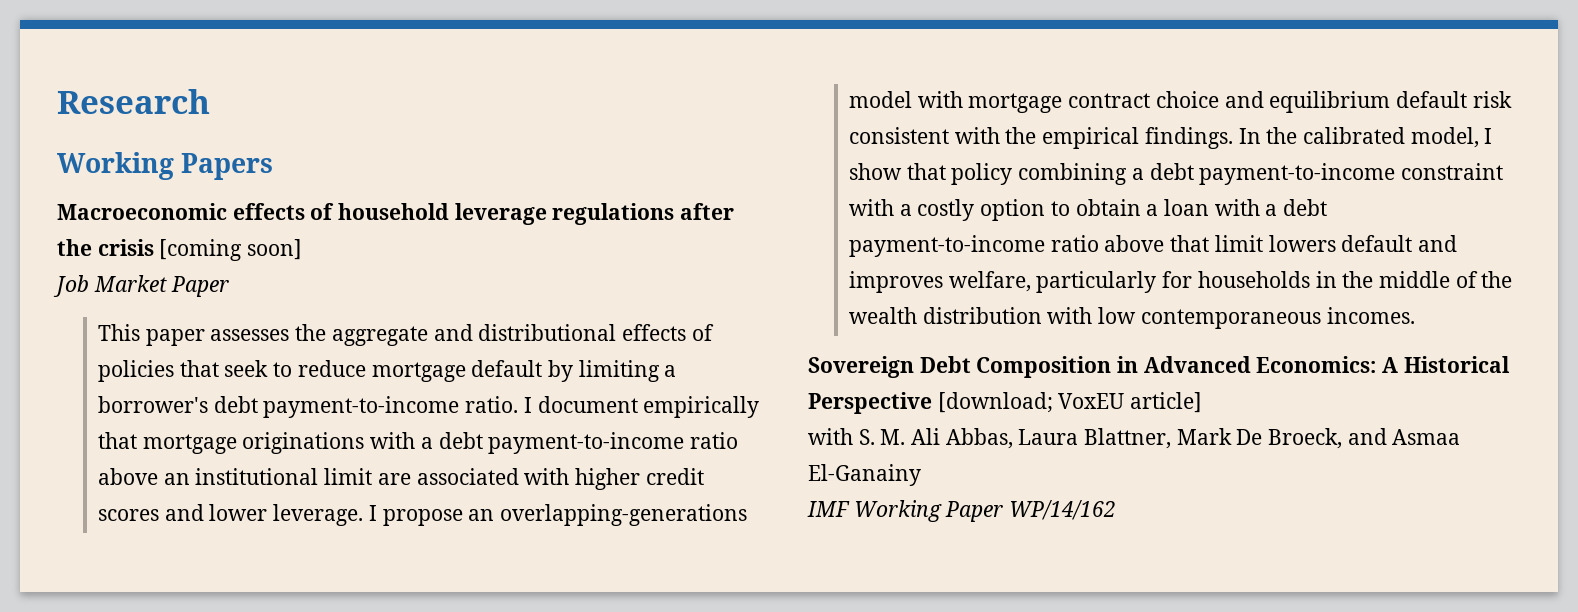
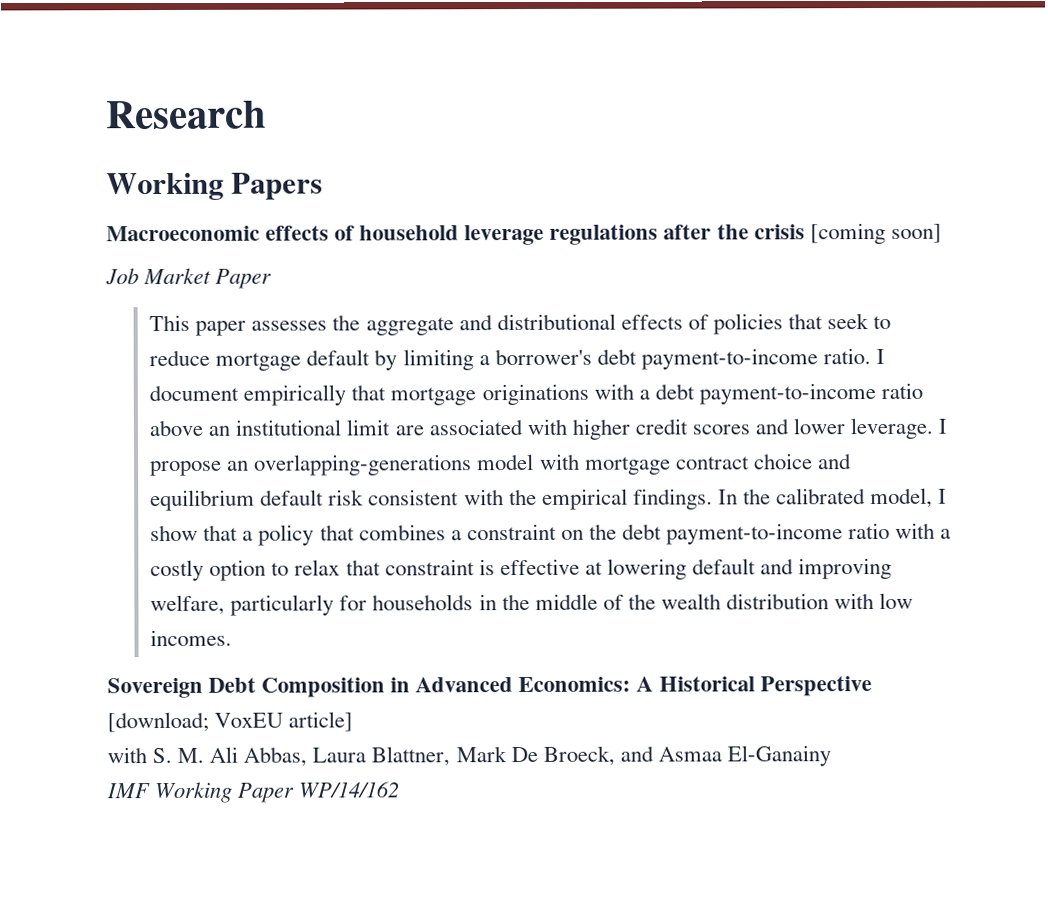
- In the calibrated model, I show that policy combining a debt payment-to-income constraint with a costly option to obtain a loan with a debt payment-to-income ratio above that limit lowers default and improves welfare, particularly for households in the middle of the wealth distribution with low contemporaneous incomes.
+ In the calibrated model, I show that a policy that combines a constraint on the debt payment-to-income ratio with a costly option to relax that constraint is effective at lowering default and improving welfare, particularly for households in the middle of the wealth distribution with low incomes.

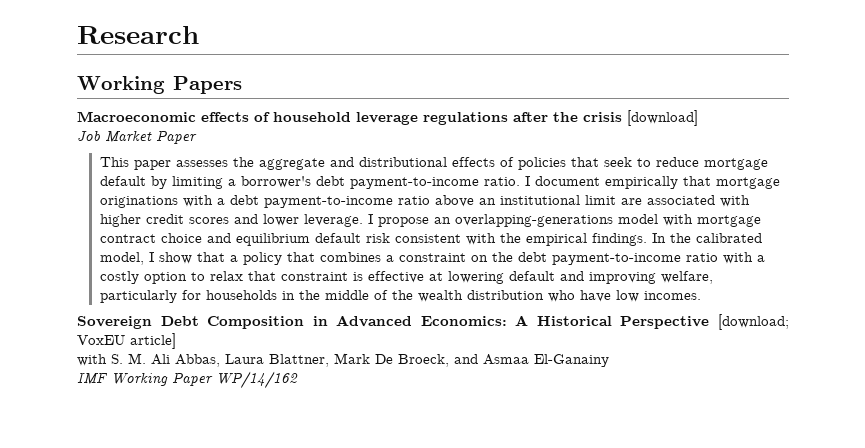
- Macroeconomic effects of household leverage regulations after the crisis [coming soon]
+ Macroeconomic effects of household leverage regulations after the crisis [download]
- In the calibrated model, I show that a policy that combines a constraint on the debt payment-to-income ratio with a costly option to relax that constraint is effective at lowering default and improving welfare, particularly for households in the middle of the wealth distribution with low incomes.
+ In the calibrated model, I show that a policy that combines a constraint on the debt payment-to-income ratio with a costly option to relax that constraint is effective at lowering default and improving welfare, particularly for households in the middle of the wealth distribution who have low incomes.

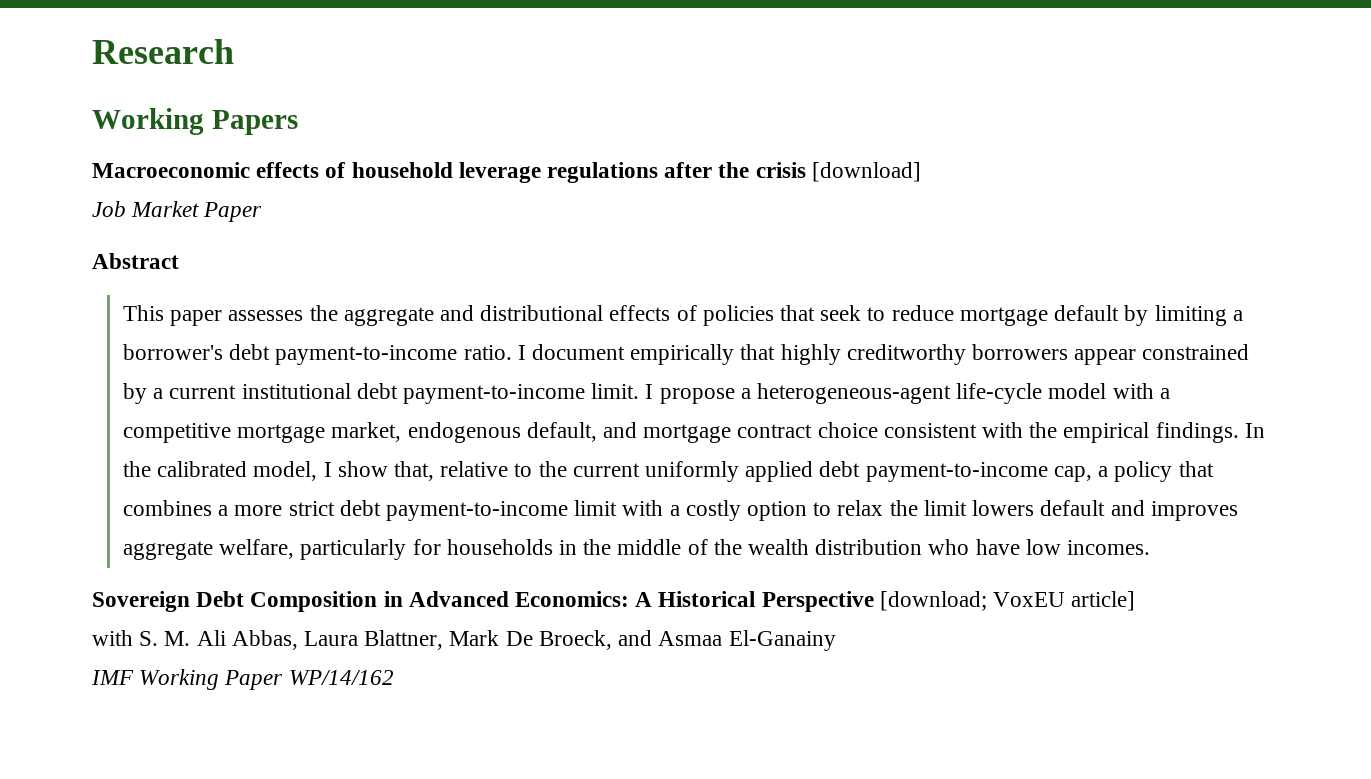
+ Abstract
- I document empirically that mortgage originations with a debt payment-to-income ratio above an institutional limit are associated with higher credit scores and lower leverage. I propose an overlapping-generations model with mortgage contract choice and equilibrium default risk consistent with the empirical findings.
+ I document empirically that highly creditworthy borrowers appear constrained by a current institutional debt payment-to-income limit. I propose a heterogeneous-agent life-cycle model with a competitive mortgage market, endogenous default, and mortgage contract choice consistent with the empirical findings.
- In the calibrated model, I show that a policy that combines a constraint on the debt payment-to-income ratio with a costly option to relax that constraint is effective at lowering default and improving welfare, particularly for households in the middle of the wealth distribution who have low incomes.
+ In the calibrated model, I show that, relative to the current uniformly applied debt payment-to-income cap, a policy that combines a more strict debt payment-to-income limit with a costly option to relax the limit lowers default and improves aggregate welfare, particularly for households in the middle of the wealth distribution who have low incomes.

